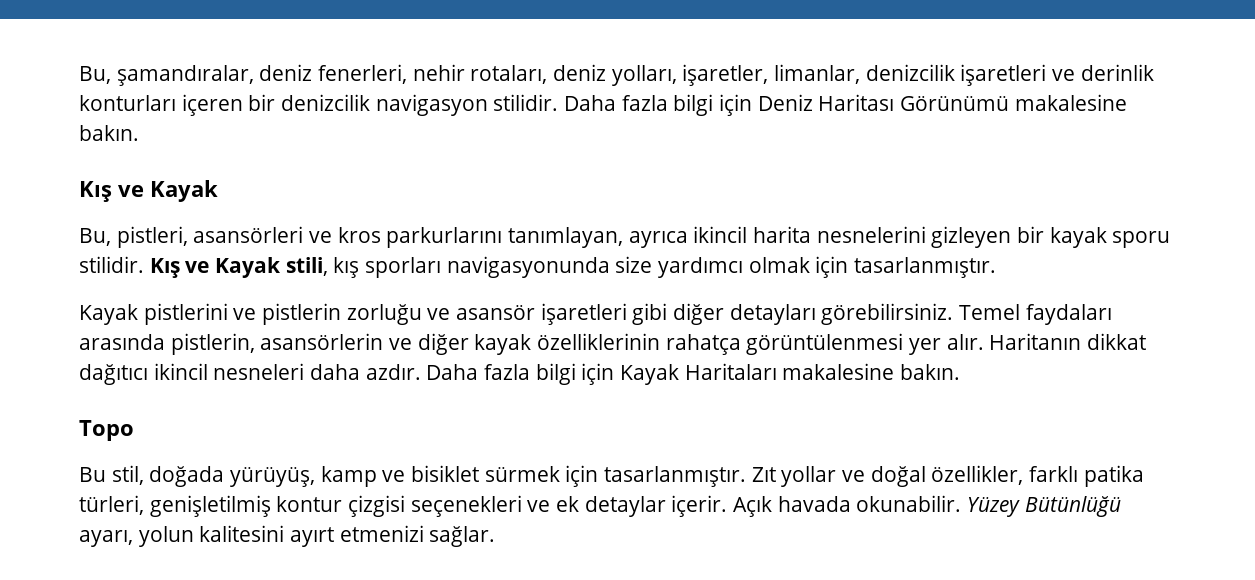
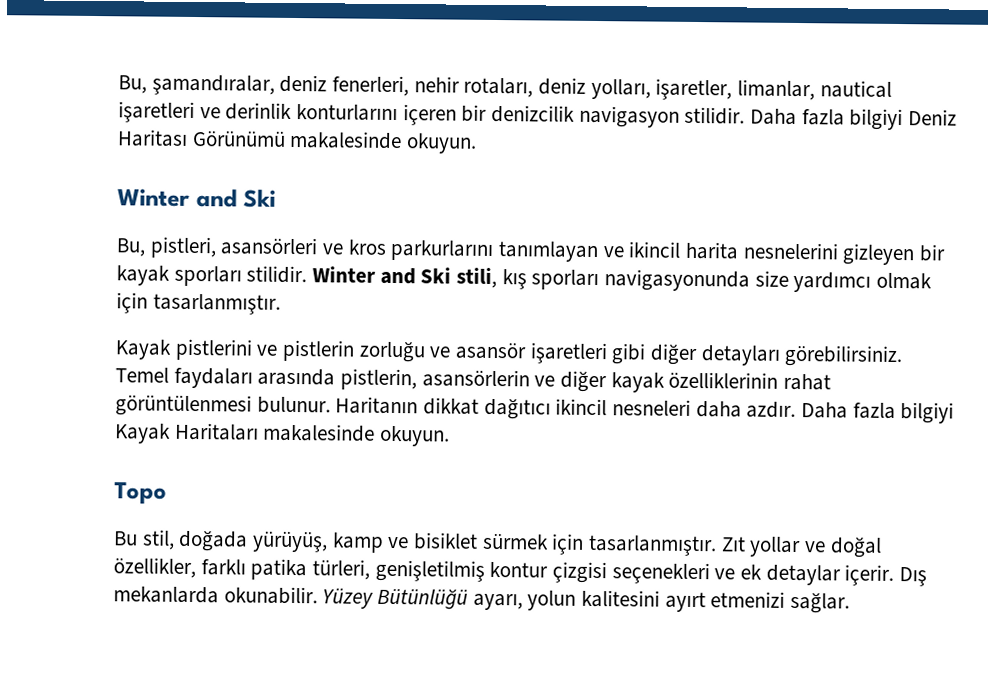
- Bu, şamandıralar, deniz fenerleri, nehir rotaları, deniz yolları, işaretler, limanlar, denizcilik işaretleri ve derinlik konturları içeren bir denizcilik navigasyon stilidir.
+ Bu, şamandıralar, deniz fenerleri, nehir rotaları, deniz yolları, işaretler, limanlar, nautical işaretleri ve derinlik konturlarını içeren bir denizcilik navigasyon stilidir.
- Daha fazla bilgi için Deniz Haritası Görünümü makalesine bakın.
- Kış ve Kayak
+ Daha fazla bilgiyi Deniz Haritası Görünümü makalesinde okuyun.
+ Winter and Ski
- Bu, pistleri, asansörleri ve kros parkurlarını tanımlayan, ayrıca ikincil harita nesnelerini gizleyen bir kayak sporu stilidir. Kış ve Kayak stili, kış sporları navigasyonunda size yardımcı olmak için tasarlanmıştır.
+ Bu, pistleri, asansörleri ve kros parkurlarını tanımlayan ve ikincil harita nesnelerini gizleyen bir kayak sporları stilidir. Winter and Ski stili, kış sporları navigasyonunda size yardımcı olmak için tasarlanmıştır.
- Temel faydaları arasında pistlerin, asansörlerin ve diğer kayak özelliklerinin rahatça görüntülenmesi yer alır.
+ Temel faydaları arasında pistlerin, asansörlerin ve diğer kayak özelliklerinin rahat görüntülenmesi bulunur.
- Daha fazla bilgi için Kayak Haritaları makalesine bakın.
+ Daha fazla bilgiyi Kayak Haritaları makalesinde okuyun.
- Açık havada okunabilir.
+ Dış mekanlarda okunabilir.

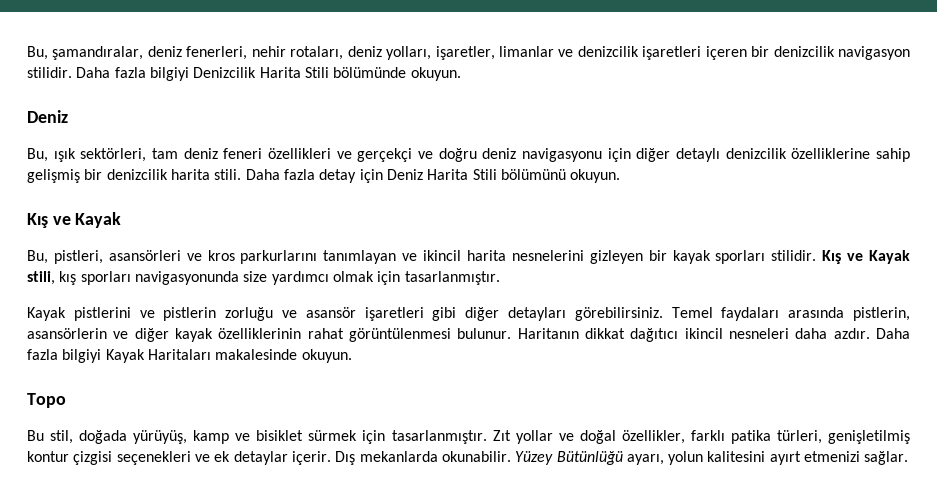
- Bu, şamandıralar, deniz fenerleri, nehir rotaları, deniz yolları, işaretler, limanlar, nautical işaretleri ve derinlik konturlarını içeren bir denizcilik navigasyon stilidir.
+ Bu, şamandıralar, deniz fenerleri, nehir rotaları, deniz yolları, işaretler, limanlar ve denizcilik işaretleri içeren bir denizcilik navigasyon stilidir.
- Daha fazla bilgiyi Deniz Haritası Görünümü makalesinde okuyun.
- Winter and Ski
+ Daha fazla bilgiyi Denizcilik Harita Stili bölümünde okuyun.
+ Deniz
+ Bu, ışık sektörleri, tam deniz feneri özellikleri ve gerçekçi ve doğru deniz navigasyonu için diğer detaylı denizcilik özelliklerine sahip gelişmiş bir denizcilik harita stili. Daha fazla detay için Deniz Harita Stili bölümünü okuyun.
+ Kış ve Kayak
- Winter and Ski stili, kış sporları navigasyonunda size yardımcı olmak için tasarlanmıştır.
+ Kış ve Kayak stili, kış sporları navigasyonunda size yardımcı olmak için tasarlanmıştır.

